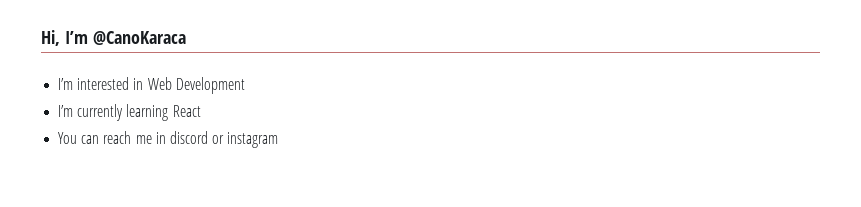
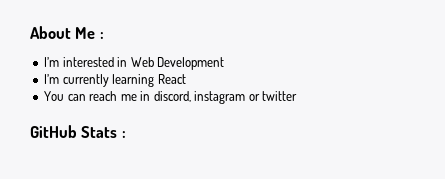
- Hi, I’m @CanoKaraca
+ About Me :
- You can reach me in discord or instagram
+ You can reach me in discord, instagram or twitter
+ GitHub Stats :

